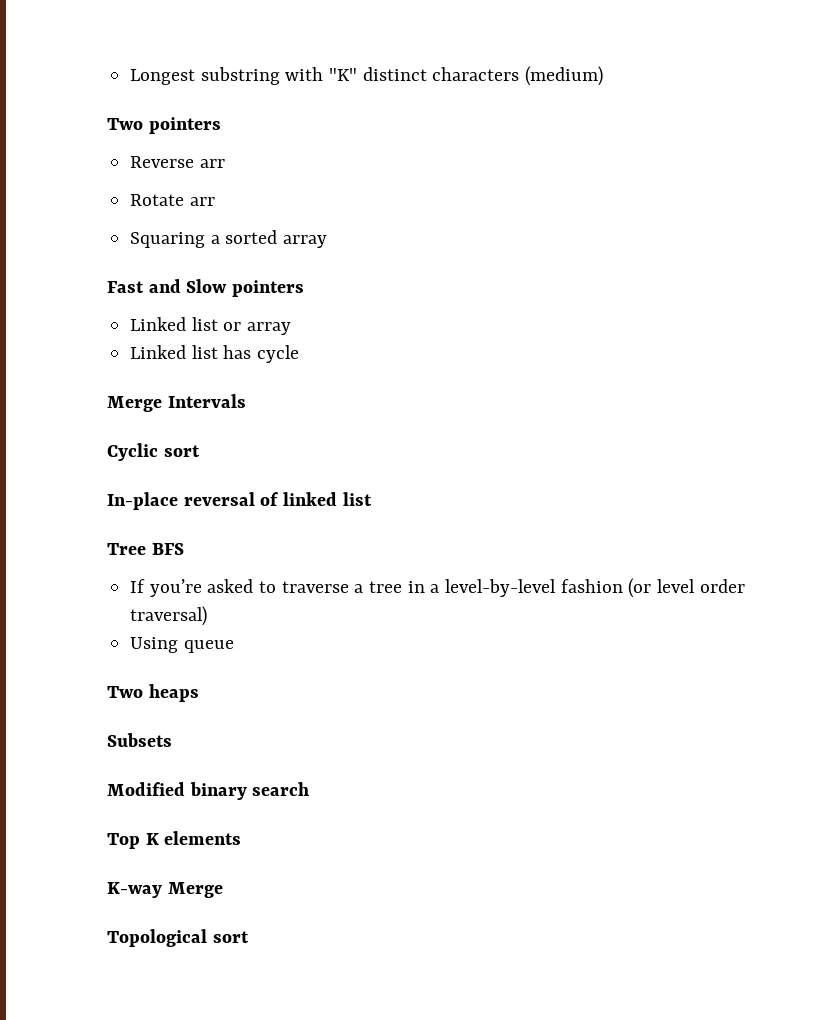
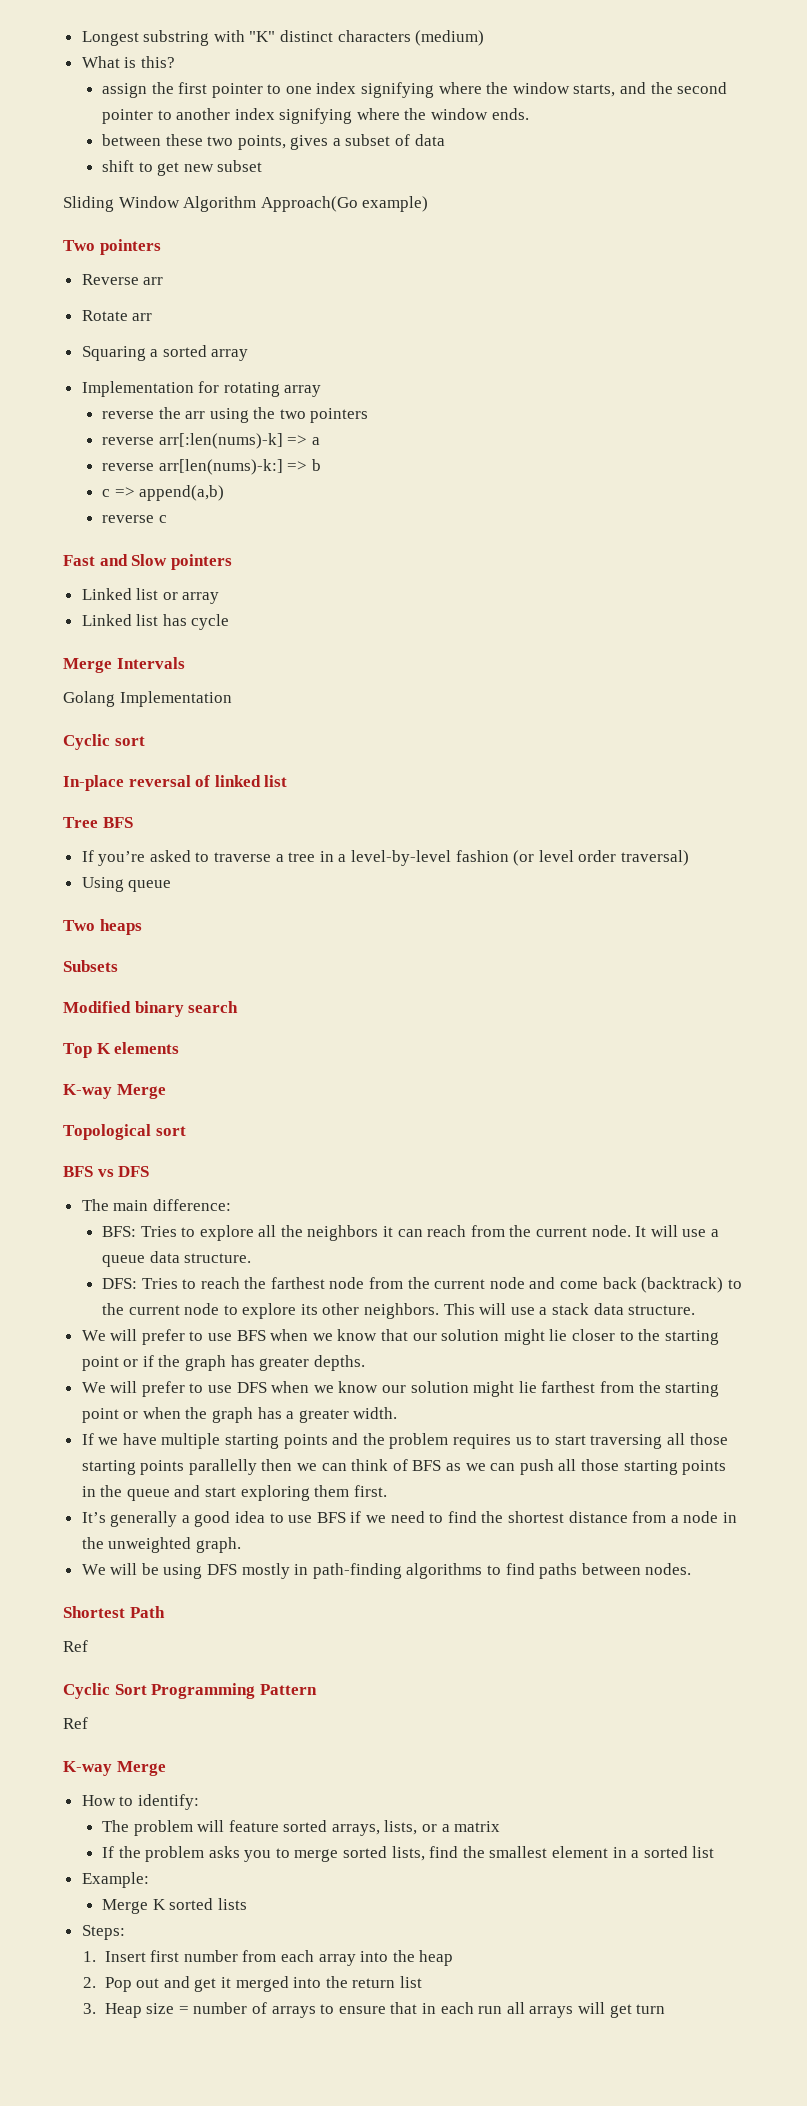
+ What is this?
+ assign the first pointer to one index signifying where the window starts, and the second pointer to another index signifying where the window ends.
+ between these two points, gives a subset of data
+ shift to get new subset
+ Sliding Window Algorithm Approach(Go example)
+ Implementation for rotating array
+ reverse the arr using the two pointers
+ reverse arr[:len(nums)-k] => a
+ reverse arr[len(nums)-k:] => b
+ c => append(a,b)
+ reverse c
+ Golang Implementation
+ BFS vs DFS
+ The main difference:
+ BFS: Tries to explore all the neighbors it can reach from the current node. It will use a queue data structure.
+ DFS: Tries to reach the farthest node from the current node and come back (backtrack) to the current node to explore its other neighbors. This will use a stack data structure.
+ We will prefer to use BFS when we know that our solution might lie closer to the starting point or if the graph has greater depths.
+ We will prefer to use DFS when we know our solution might lie farthest from the starting point or when the graph has a greater width.
+ If we have multiple starting points and the problem requires us to start traversing all those starting points parallelly then we can think of BFS as we can push all those starting points in the queue and start exploring them first.
+ It’s generally a good idea to use BFS if we need to find the shortest distance from a node in the unweighted graph.
+ We will be using DFS mostly in path-finding algorithms to find paths between nodes.
+ Shortest Path
+ Ref
+ Cyclic Sort Programming Pattern
+ Ref
+ K-way Merge
+ How to identify:
+ The problem will feature sorted arrays, lists, or a matrix
+ If the problem asks you to merge sorted lists, find the smallest element in a sorted list
+ Example:
+ Merge K sorted lists
+ Steps:
+ 1. Insert first number from each array into the heap
+ 2. Pop out and get it merged into the return list
+ 3. Heap size = number of arrays to ensure that in each run all arrays will get turn

